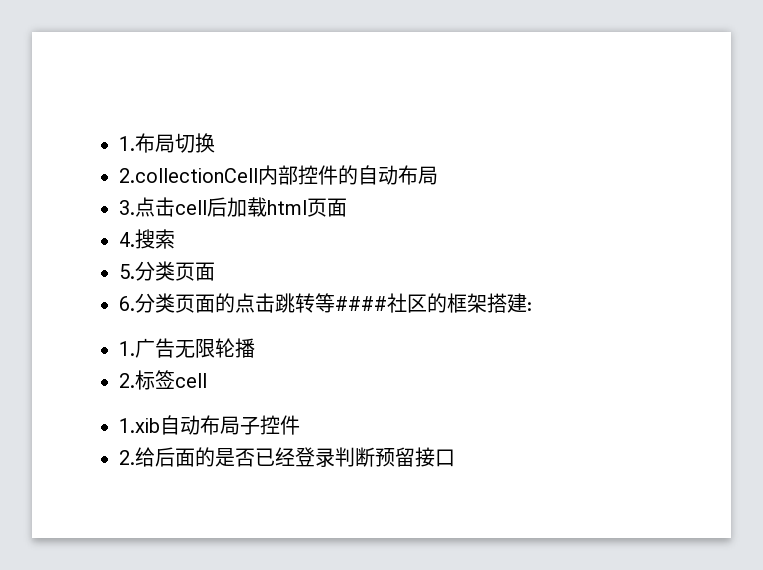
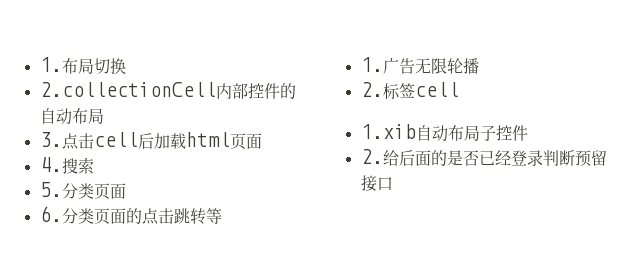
- 6.分类页面的点击跳转等####社区的框架搭建:
+ 6.分类页面的点击跳转等

